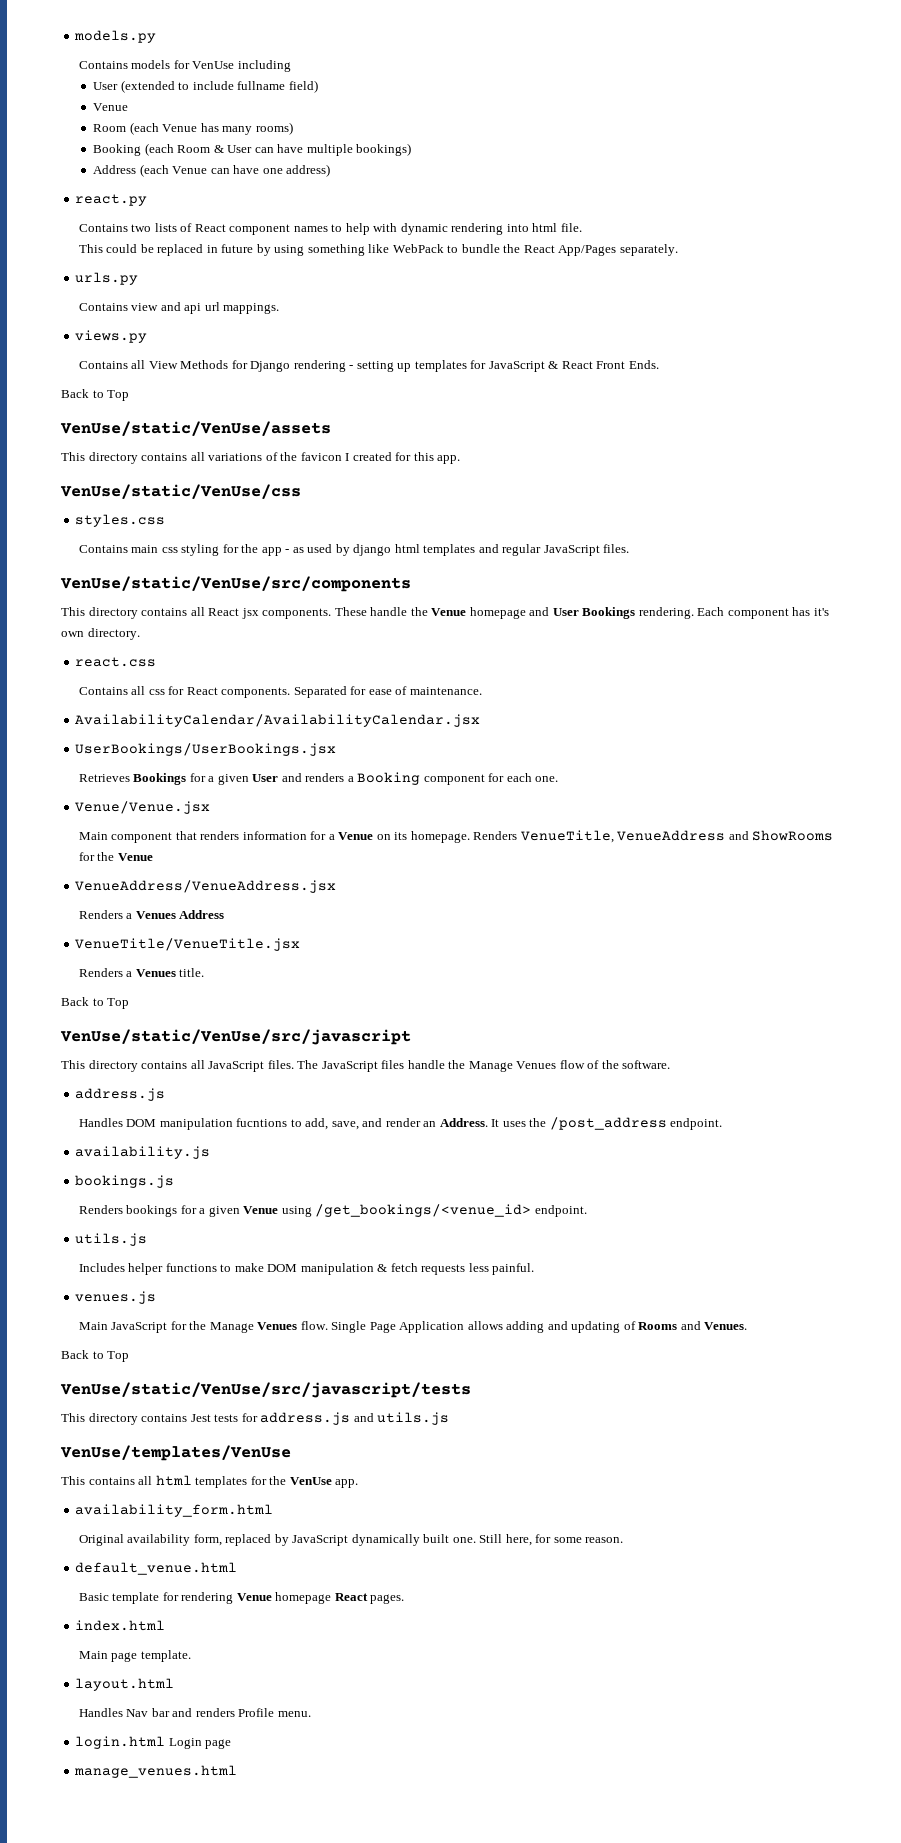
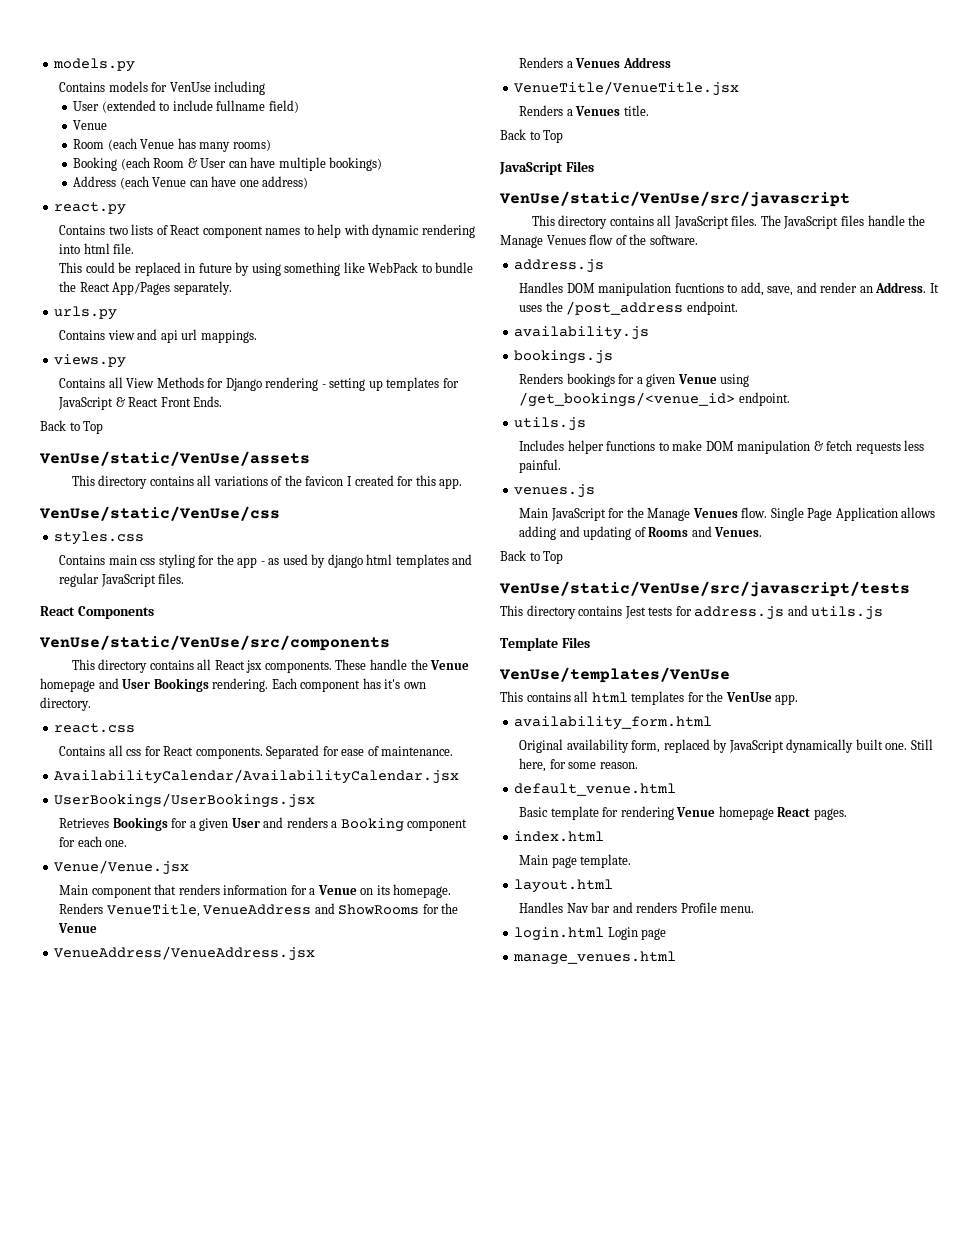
+ React Components
+ JavaScript Files
+ Template Files

